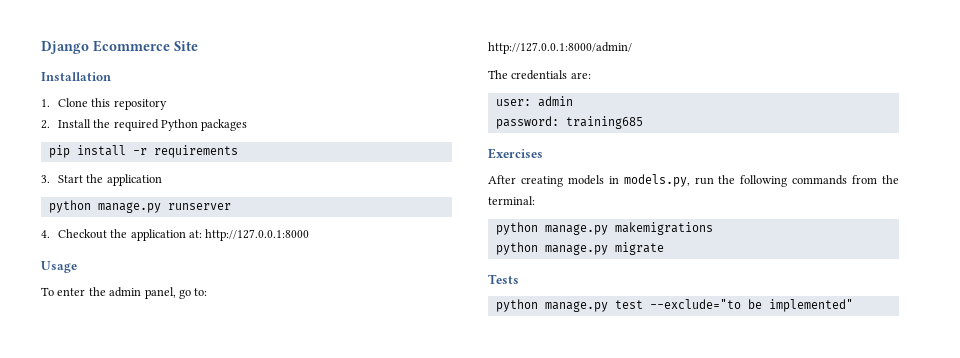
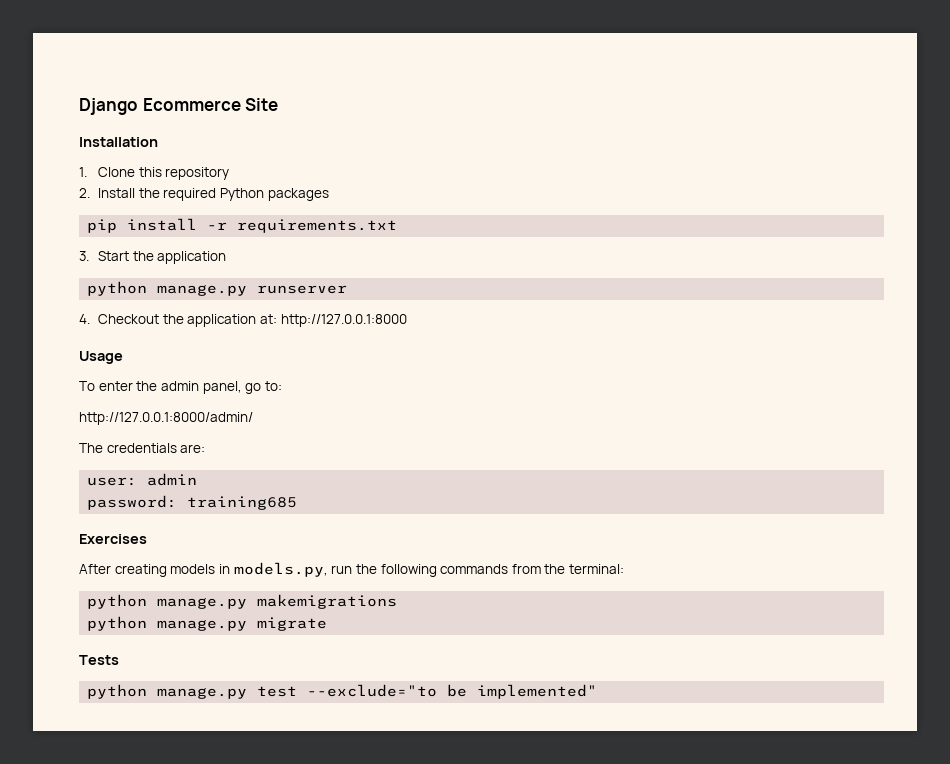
- pip install -r requirements
+ pip install -r requirements.txt

